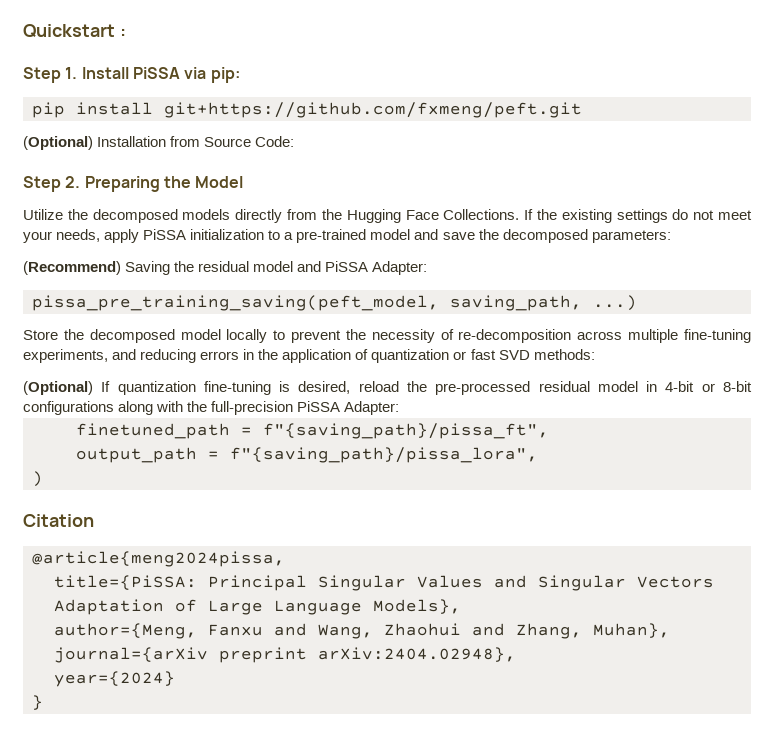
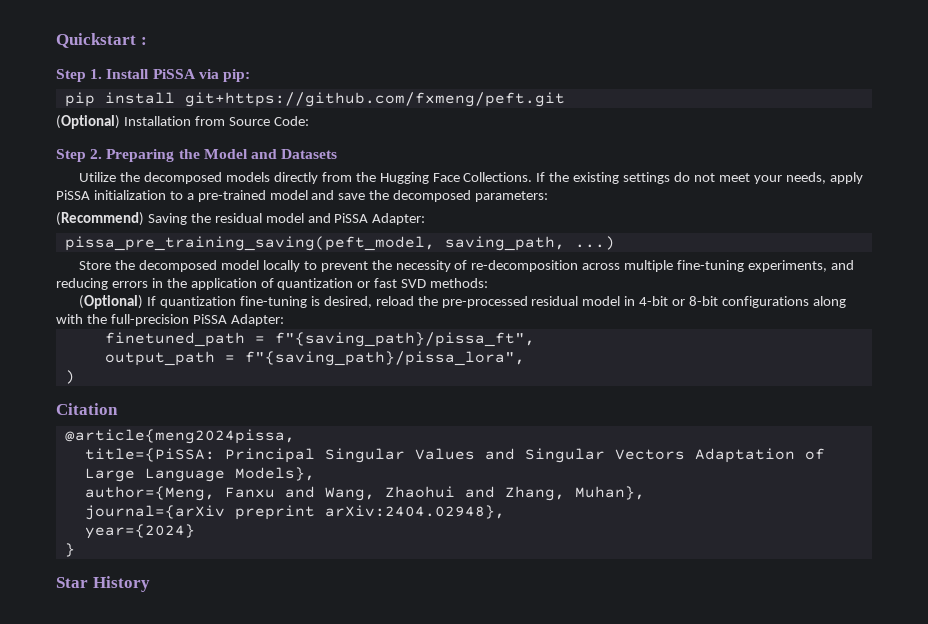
- Step 2. Preparing the Model
+ Step 2. Preparing the Model and Datasets
+ Star History

